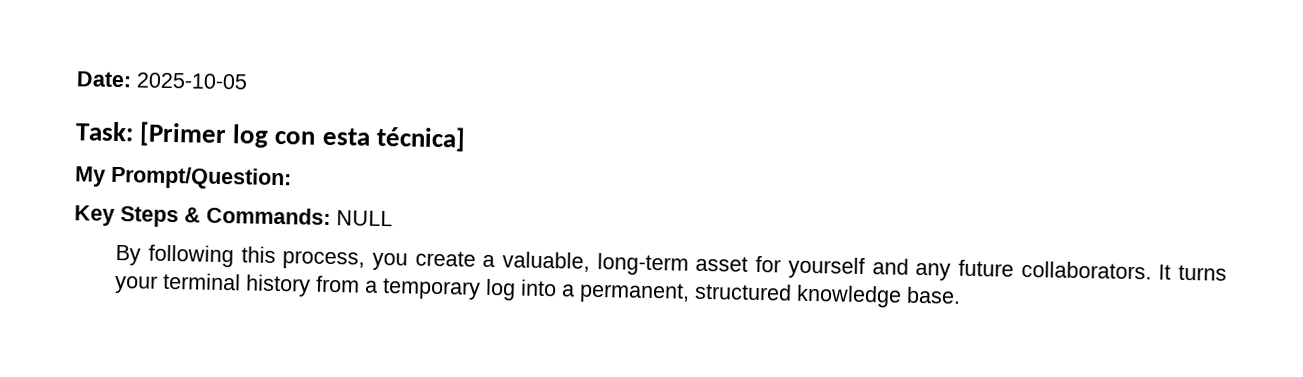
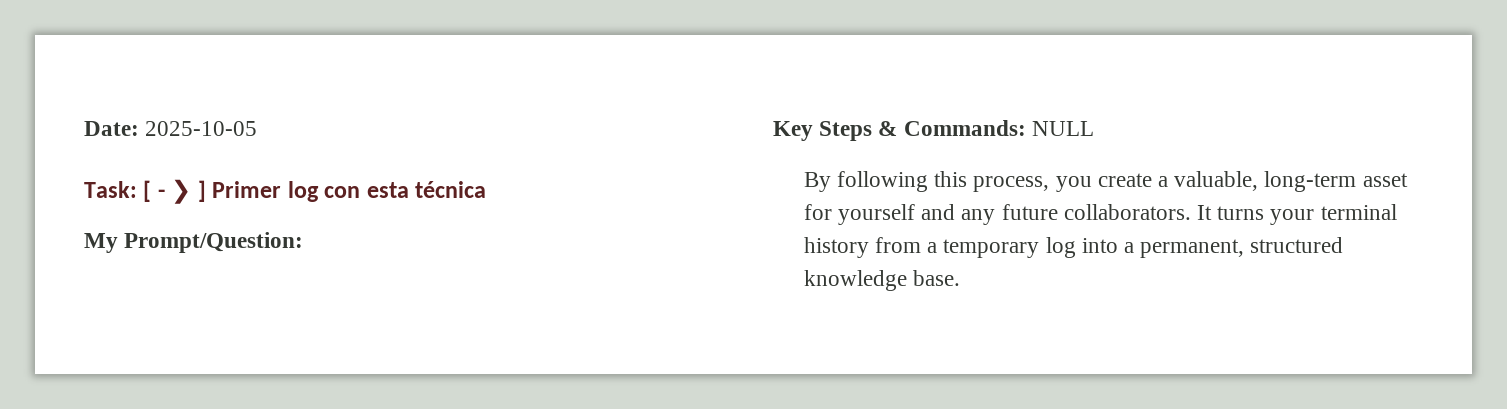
- Task: [Primer log con esta técnica]
+ Task: [ - ❯ ] Primer log con esta técnica

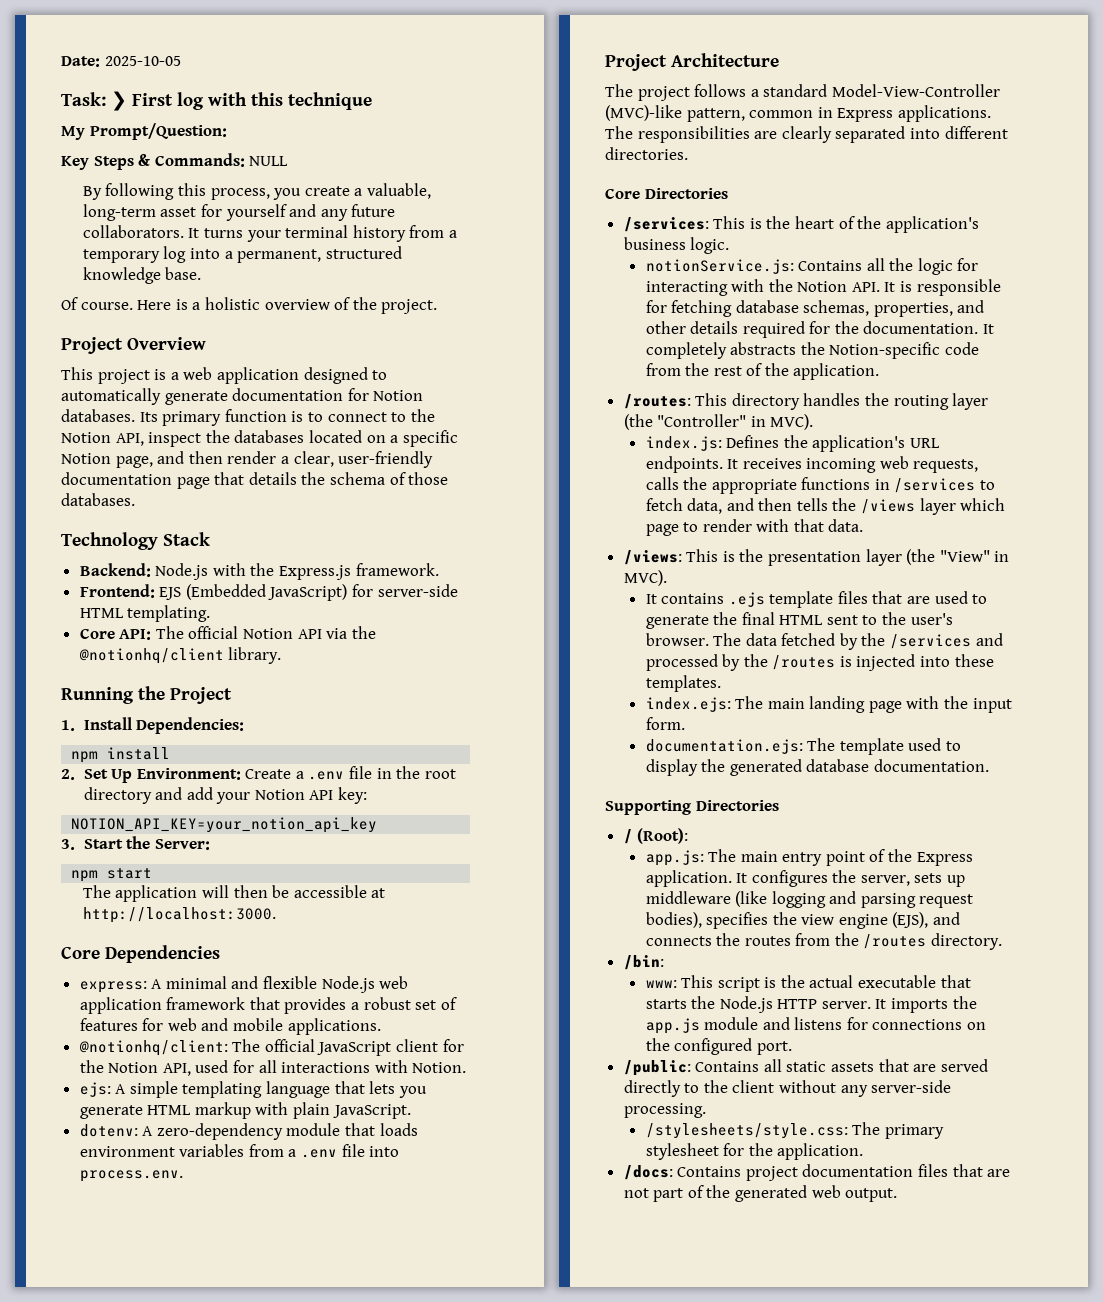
- Task: [ - ❯ ] Primer log con esta técnica
+ Task: ❯ First log with this technique
+ Of course. Here is a holistic overview of the project.
+ Project Overview
+ This project is a web application designed to automatically generate documentation for Notion databases. Its primary function is to connect to the Notion API, inspect the databases located on a specific Notion page, and then render a clear, user-friendly documentation page that details the schema of those databases.
+ Technology Stack
+ Backend: Node.js with the Express.js framework.
+ Frontend: EJS (Embedded JavaScript) for server-side HTML templating.
+ Core API: The official Notion API via the @notionhq/client library.
+ Running the Project
+ 1. Install Dependencies:
+ npm install
+ 2. Set Up Environment: Create a .env file in the root directory and add your Notion API key:
+ NOTION_API_KEY=your_notion_api_key
+ 3. Start the Server:
+ npm start
+ The application will then be accessible at http://localhost:3000.
+ Core Dependencies
+ express: A minimal and flexible Node.js web application framework that provides a robust set of features for web and mobile applications.
+ @notionhq/client: The official JavaScript client for the Notion API, used for all interactions with Notion.
+ ejs: A simple templating language that lets you generate HTML markup with plain JavaScript.
+ dotenv: A zero-dependency module that loads environment variables from a .env file into process.env.
+ Project Architecture
+ The project follows a standard Model-View-Controller (MVC)-like pattern, common in Express applications. The responsibilities are clearly separated into different directories.
+ Core Directories
+ /services: This is the heart of the application's business logic.
+ notionService.js: Contains all the logic for interacting with the Notion API. It is responsible for fetching database schemas, properties, and other details required for the documentation. It completely abstracts the Notion-specific code from the rest of the application.
+ /routes: This directory handles the routing layer (the "Controller" in MVC).
+ index.js: Defines the application's URL endpoints. It receives incoming web requests, calls the appropriate functions in /services to fetch data, and then tells the /views layer which page to render with that data.
+ /views: This is the presentation layer (the "View" in MVC).
+ It contains .ejs template files that are used to generate the final HTML sent to the user's browser. The data fetched by the /services and processed by the /routes is injected into these templates.
+ index.ejs: The main landing page with the input form.
+ documentation.ejs: The template used to display the generated database documentation.
+ Supporting Directories
+ / (Root):
+ app.js: The main entry point of the Express application. It configures the server, sets up middleware (like logging and parsing request bodies), specifies the view engine (EJS), and connects the routes from the /routes directory.
+ /bin:
+ www: This script is the actual executable that starts the Node.js HTTP server. It imports the app.js module and listens for connections on the configured port.
+ /public: Contains all static assets that are served directly to the client without any server-side processing.
+ /stylesheets/style.css: The primary stylesheet for the application.
+ /docs: Contains project documentation files that are not part of the generated web output.

